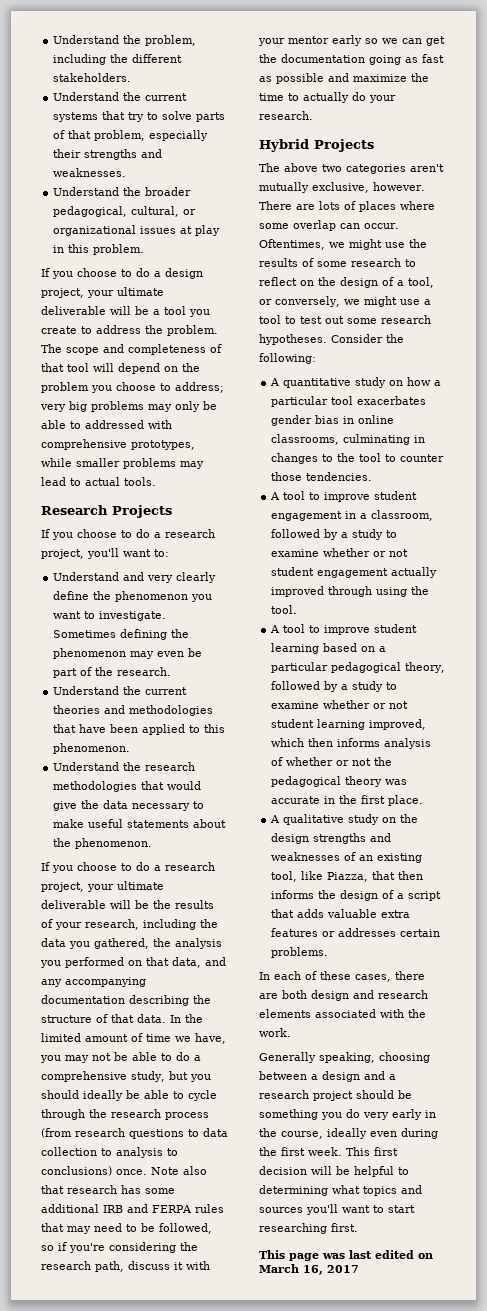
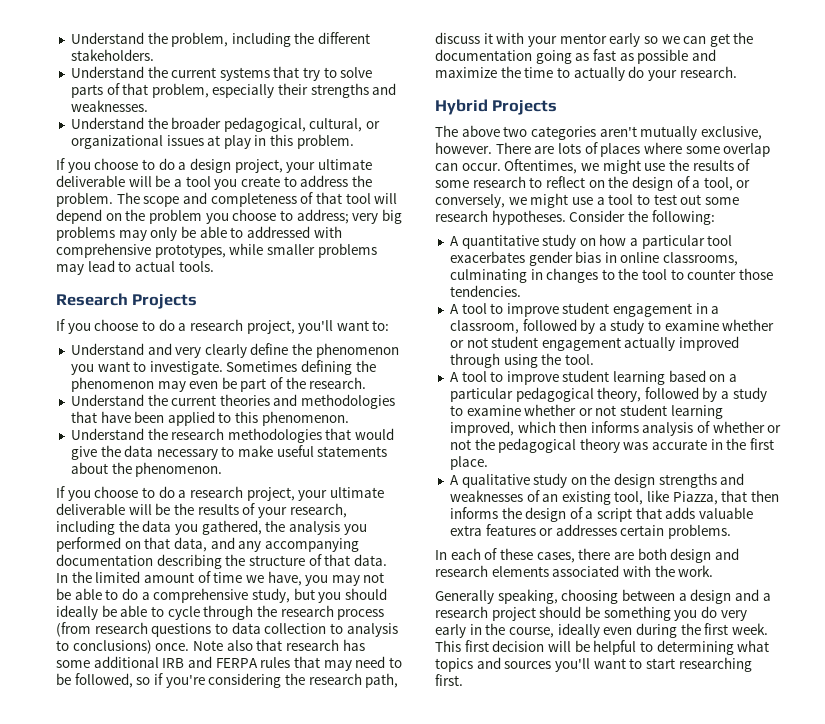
- This page was last edited on March 16, 2017

